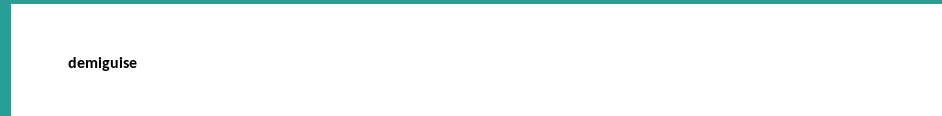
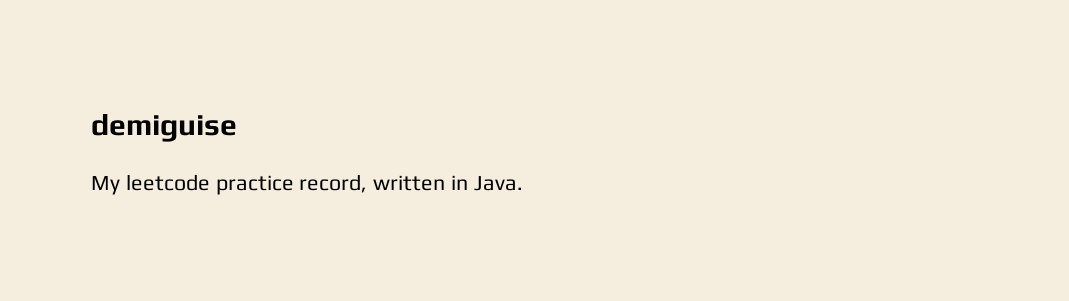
+ My leetcode practice record, written in Java.

